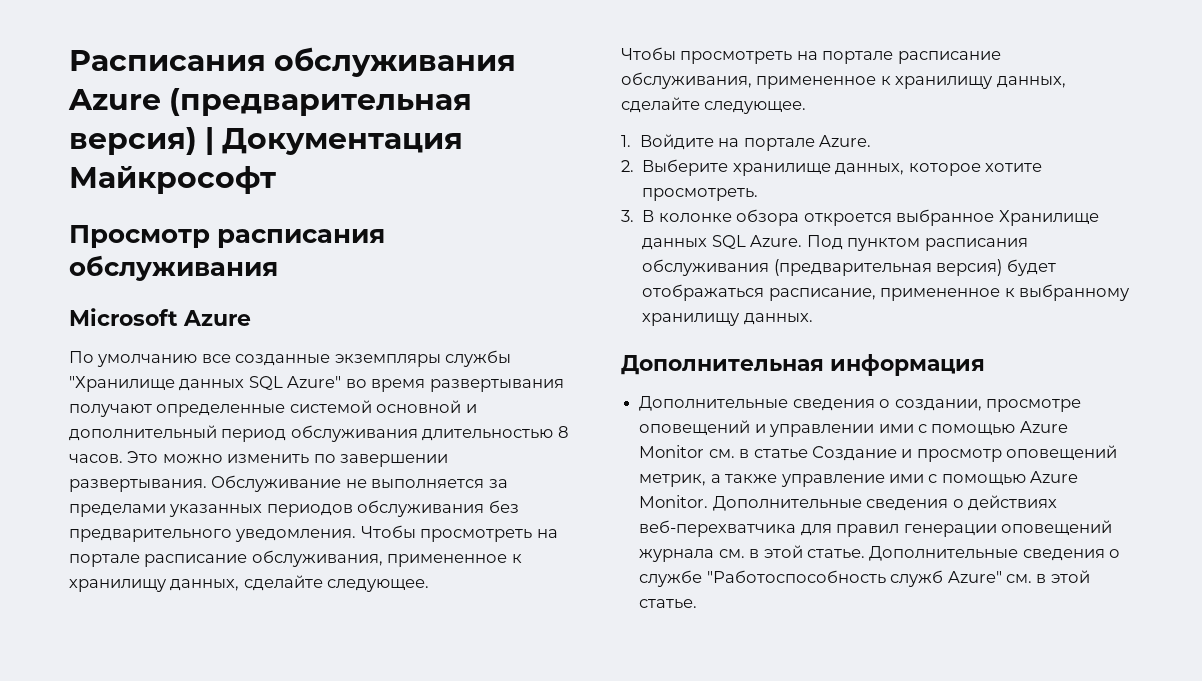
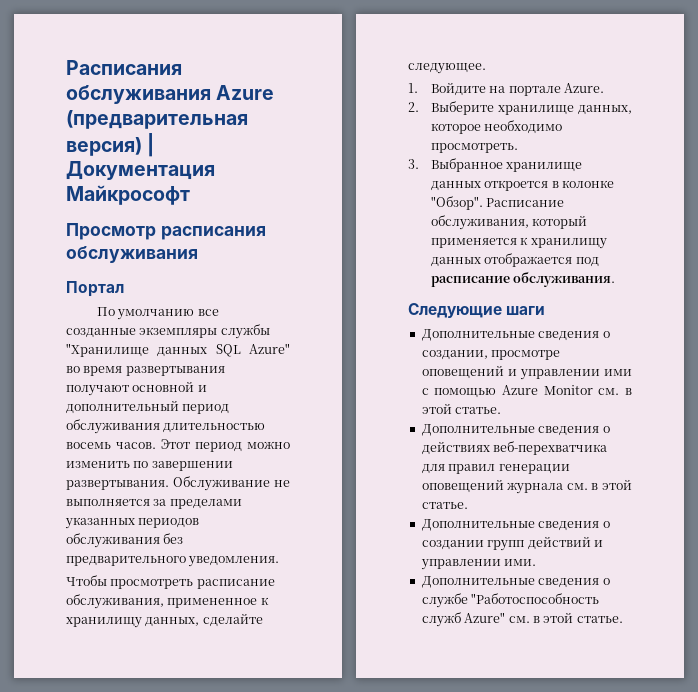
- Microsoft Azure
+ Портал
- По умолчанию все созданные экземпляры службы "Хранилище данных SQL Azure" во время развертывания получают определенные системой основной и дополнительный период обслуживания длительностью 8 часов. Это можно изменить по завершении развертывания.
+ По умолчанию все созданные экземпляры службы "Хранилище данных SQL Azure" во время развертывания получают основной и дополнительный период обслуживания длительностью восемь часов. Этот период можно изменить по завершении развертывания.
- Обслуживание не выполняется за пределами указанных периодов обслуживания без предварительного уведомления. Чтобы просмотреть на портале расписание обслуживания, примененное к хранилищу данных, сделайте следующее.
- Чтобы просмотреть на портале расписание обслуживания, примененное к хранилищу данных, сделайте следующее.
+ Обслуживание не выполняется за пределами указанных периодов обслуживания без предварительного уведомления.
+ Чтобы просмотреть расписание обслуживания, примененное к хранилищу данных, сделайте следующее.
- 2. Выберите хранилище данных, которое хотите просмотреть.
+ 2. Выберите хранилище данных, которое необходимо просмотреть.
- 3. В колонке обзора откроется выбранное Хранилище данных SQL Azure. Под пунктом расписания обслуживания (предварительная версия) будет отображаться расписание, примененное к выбранному хранилищу данных.
- Дополнительная информация
+ 3. Выбранное хранилище данных откроется в колонке "Обзор". Расписание обслуживания, который применяется к хранилищу данных отображается под расписание обслуживания.
+ Следующие шаги
- Дополнительные сведения о создании, просмотре оповещений и управлении ими с помощью Azure Monitor см. в статье Создание и просмотр оповещений метрик, а также управление ими с помощью Azure Monitor. Дополнительные сведения о действиях веб-перехватчика для правил генерации оповещений журнала см. в этой статье. Дополнительные сведения о службе "Работоспособность служб Azure" см. в этой статье.
+ Дополнительные сведения о создании, просмотре оповещений и управлении ими с помощью Azure Monitor см. в этой статье.
+ Дополнительные сведения о действиях веб-перехватчика для правил генерации оповещений журнала см. в этой статье.
+ Дополнительные сведения о создании групп действий и управлении ими.
+ Дополнительные сведения о службе "Работоспособность служб Azure" см. в этой статье.

